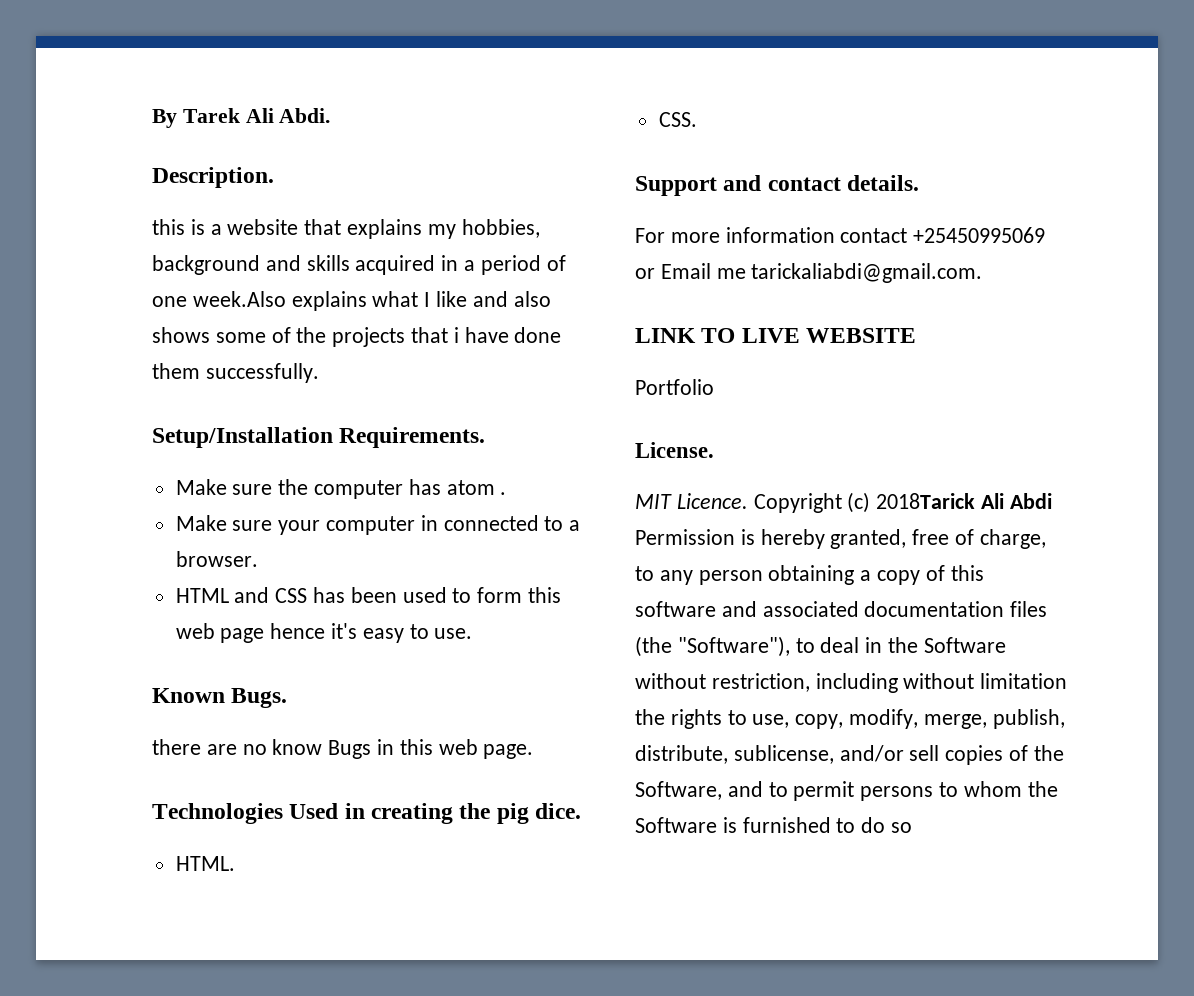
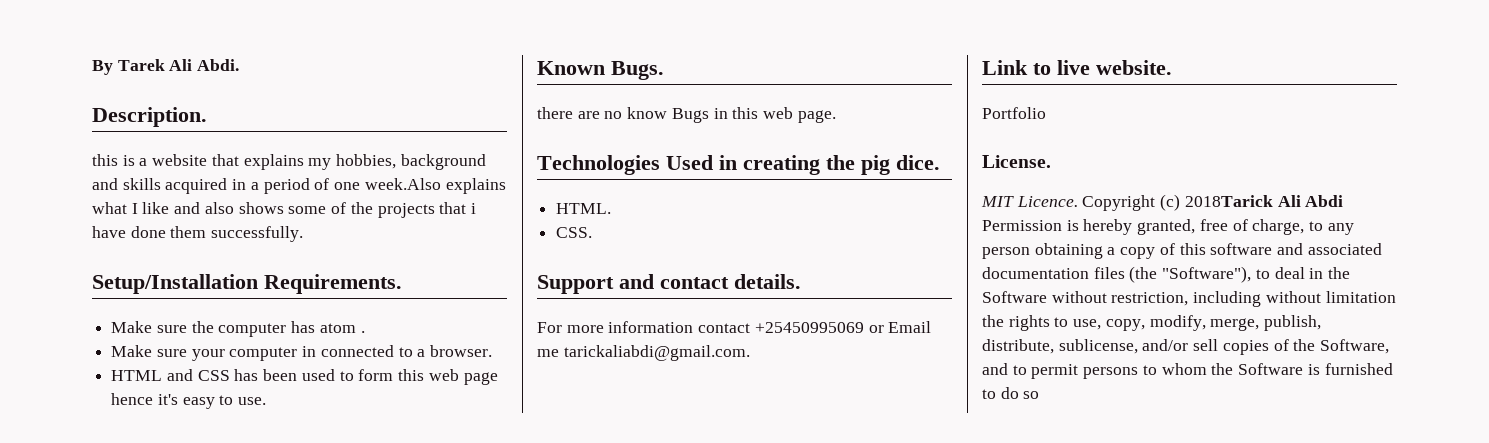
- LINK TO LIVE WEBSITE
+ Link to live website.

